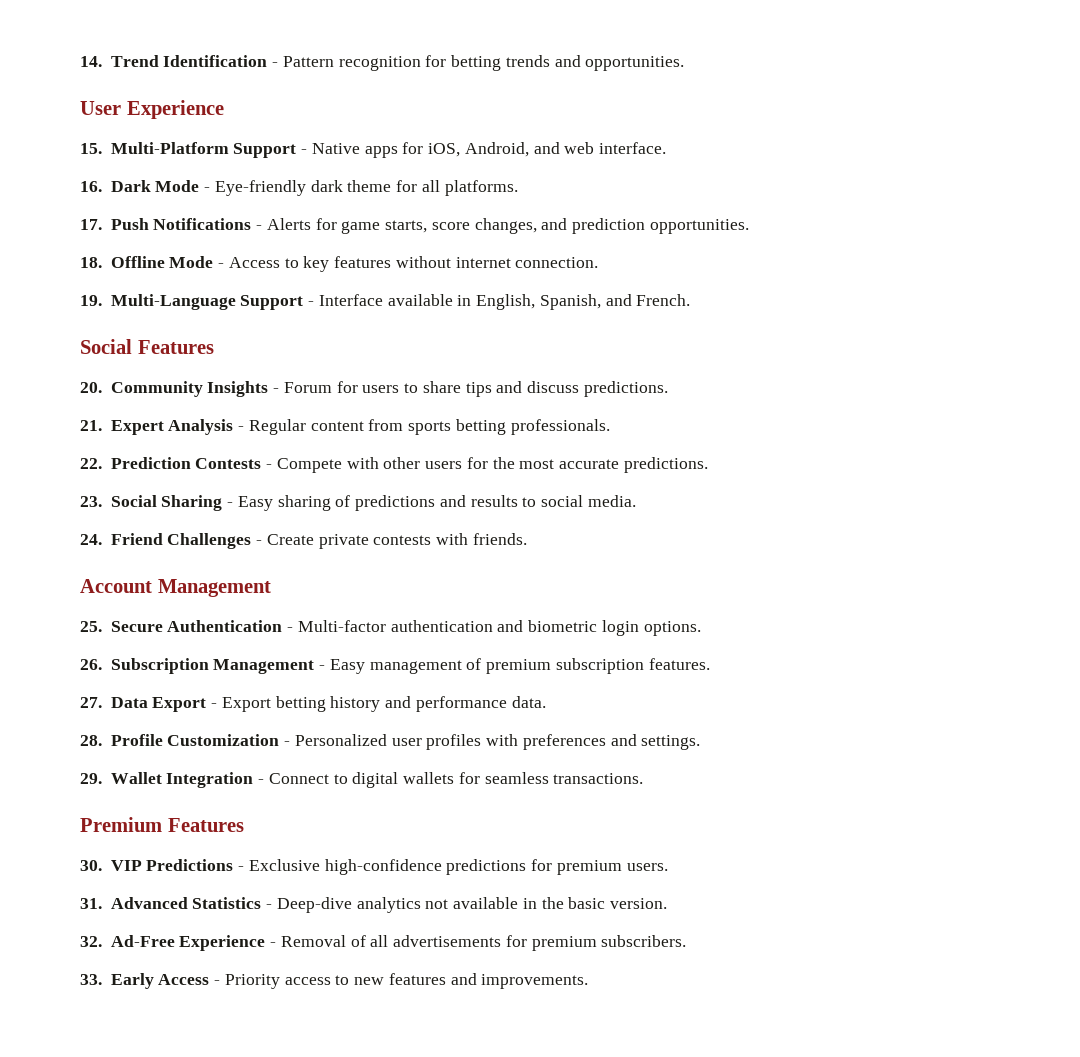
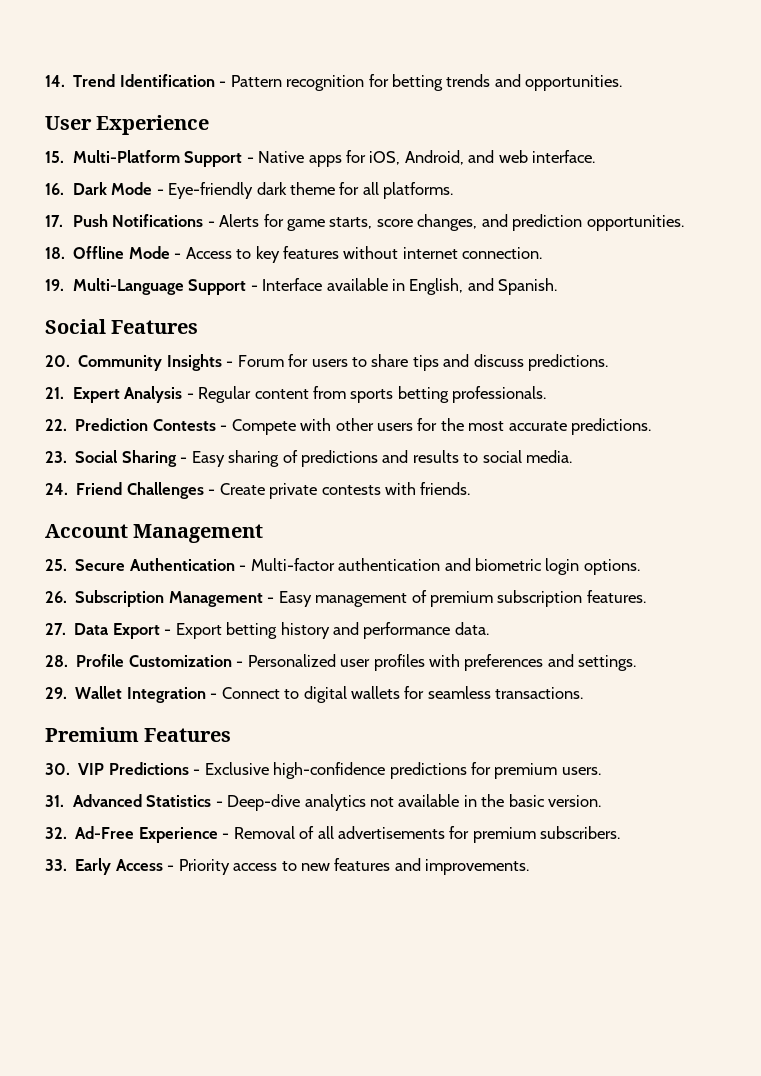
- 19. Multi-Language Support - Interface available in English, Spanish, and French.
+ 19. Multi-Language Support - Interface available in English, and Spanish.

